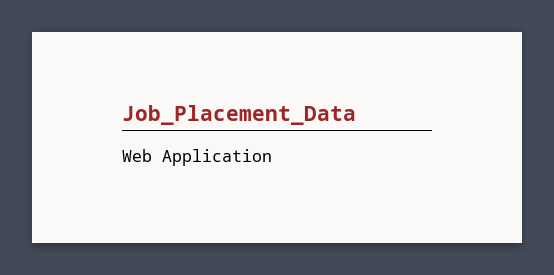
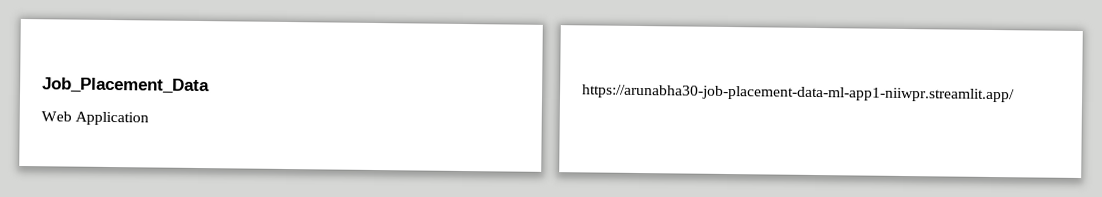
- Web Application
+ Web Application https://arunabha30-job-placement-data-ml-app1-niiwpr.streamlit.app/

